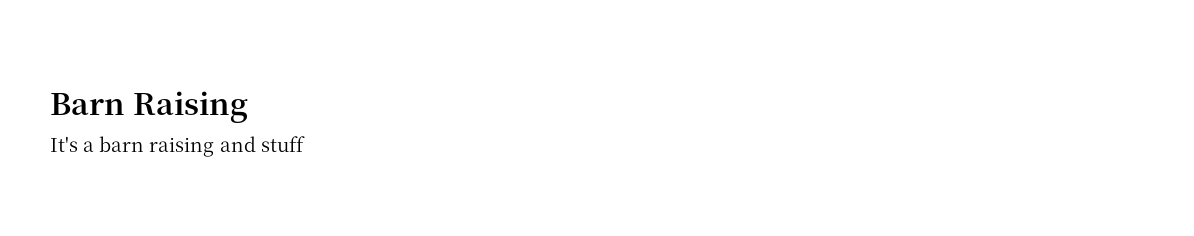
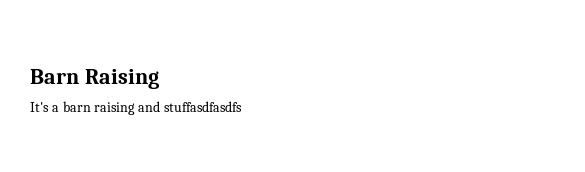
- It's a barn raising and stuff
+ It's a barn raising and stuffasdfasdfs

